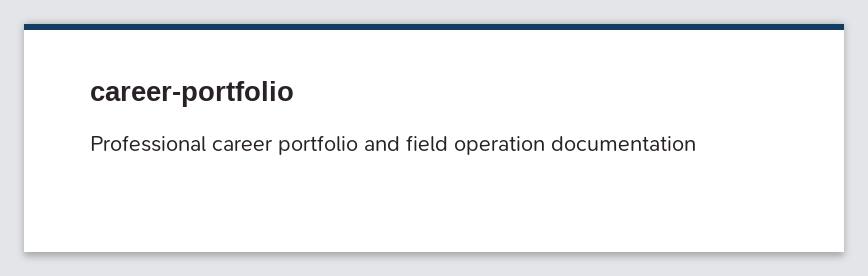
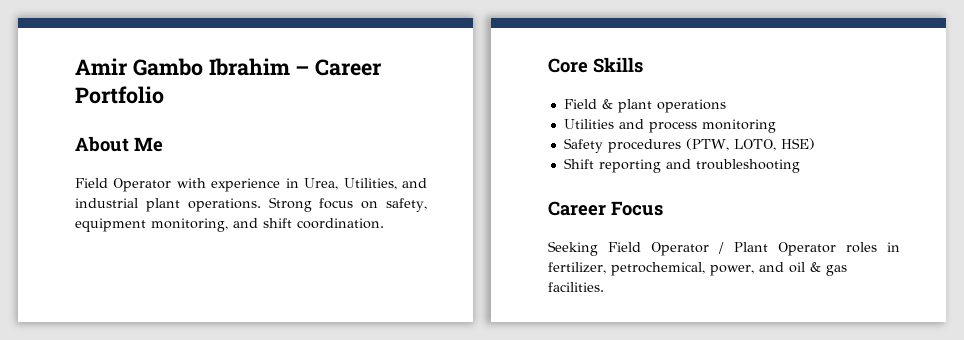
- career-portfolio
- Professional career portfolio and field operation documentation
+ Amir Gambo Ibrahim – Career Portfolio
+ About Me
+ Field Operator with experience in Urea, Utilities, and industrial plant operations. Strong focus on safety, equipment monitoring, and shift coordination.
+ Core Skills
+ Field & plant operations
+ Utilities and process monitoring
+ Safety procedures (PTW, LOTO, HSE)
+ Shift reporting and troubleshooting
+ Career Focus
+ Seeking Field Operator / Plant Operator roles in fertilizer, petrochemical, power, and oil & gas facilities.

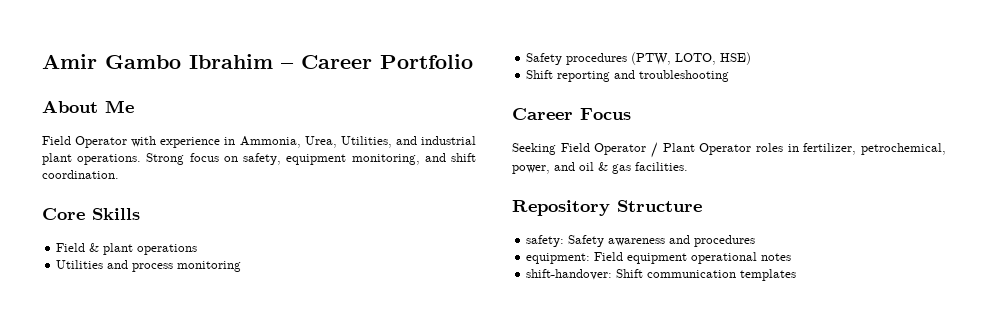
- Field Operator with experience in Urea, Utilities, and industrial plant operations.
+ Field Operator with experience in Ammonia, Urea, Utilities, and industrial plant operations.
+ Repository Structure
+ safety: Safety awareness and procedures
+ equipment: Field equipment operational notes
+ shift-handover: Shift communication templates

